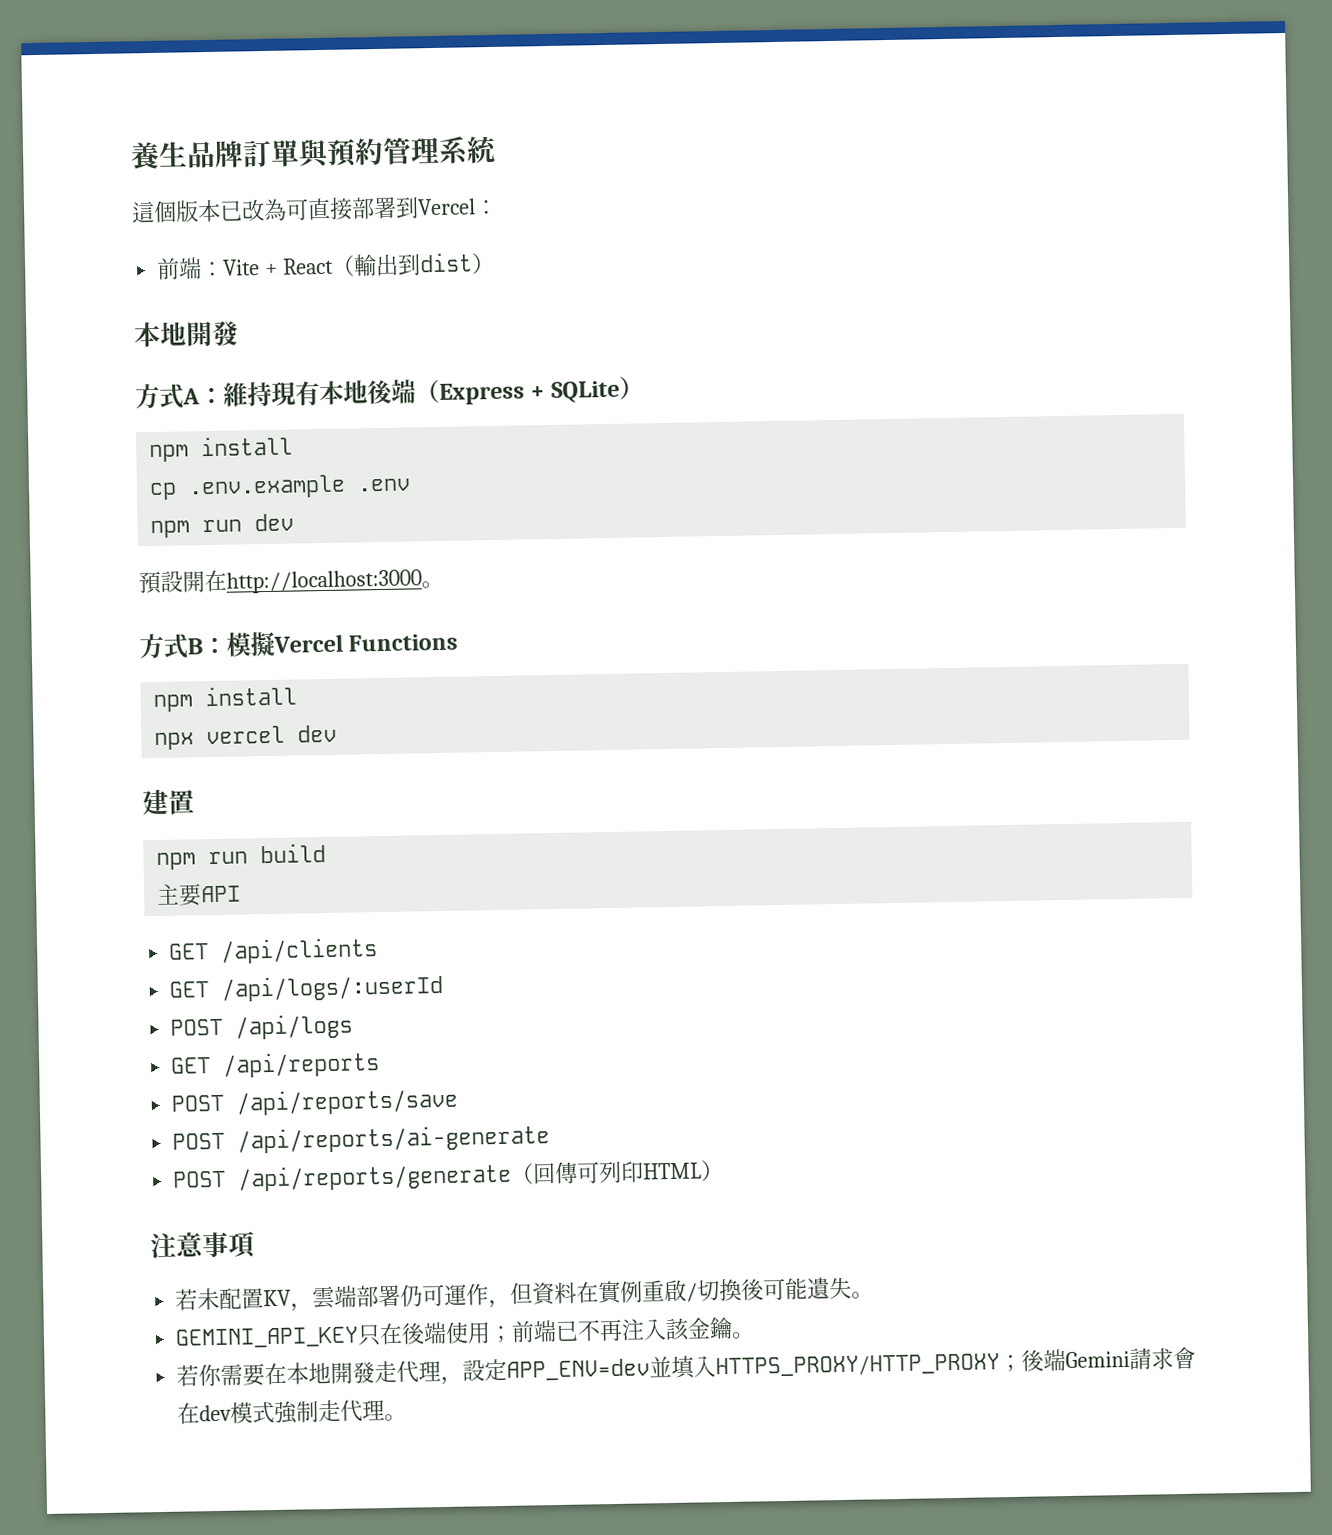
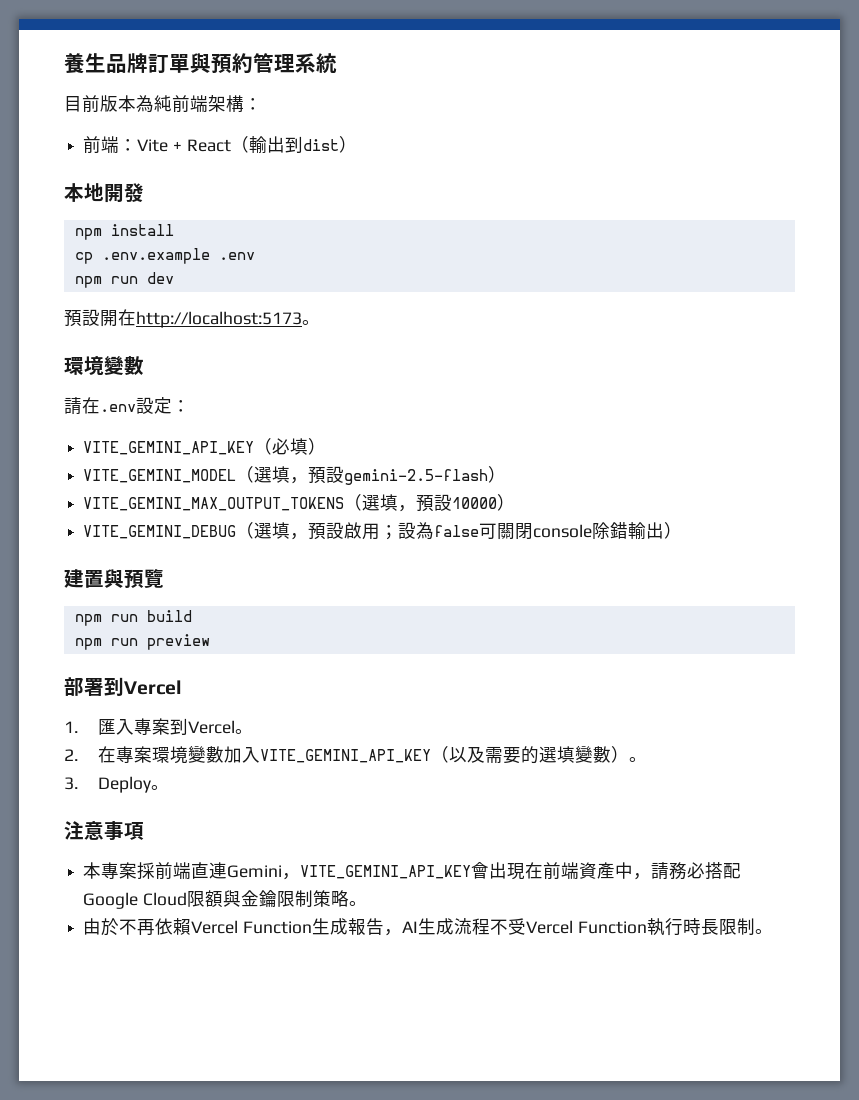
- 這個版本已改為可直接部署到Vercel：
+ 目前版本為純前端架構：
- 方式A：維持現有本地後端（Express + SQLite）
- 預設開在http://localhost:3000。
- 方式B：模擬Vercel Functions
- npm install
- npx vercel dev
+ 預設開在http://localhost:5173。
+ 環境變數
+ 請在.env設定：
+ VITE_GEMINI_API_KEY（必填）
+ VITE_GEMINI_MODEL（選填，預設gemini-2.5-flash）
+ VITE_GEMINI_MAX_OUTPUT_TOKENS（選填，預設10000）
+ VITE_GEMINI_DEBUG（選填，預設啟用；設為false可關閉console除錯輸出）
- 建置
+ 建置與預覽
- 主要API
- GET /api/clients
- GET /api/logs/:userId
- POST /api/logs
- GET /api/reports
- POST /api/reports/save
- POST /api/reports/ai-generate
- POST /api/reports/generate（回傳可列印HTML）
+ npm run preview
+ 部署到Vercel
+ 1.匯入專案到Vercel。
+ 2.在專案環境變數加入VITE_GEMINI_API_KEY（以及需要的選填變數）。
+ 3. Deploy。
  注意事項
- 若未配置KV，雲端部署仍可運作，但資料在實例重啟/切換後可能遺失。
- GEMINI_API_KEY只在後端使用；前端已不再注入該金鑰。
- 若你需要在本地開發走代理，設定APP_ENV=dev並填入HTTPS_PROXY/HTTP_PROXY；後端Gemini請求會在dev模式強制走代理。
+ 本專案採前端直連Gemini，VITE_GEMINI_API_KEY會出現在前端資產中，請務必搭配Google Cloud限額與金鑰限制策略。
+ 由於不再依賴Vercel Function生成報告，AI生成流程不受Vercel Function執行時長限制。

